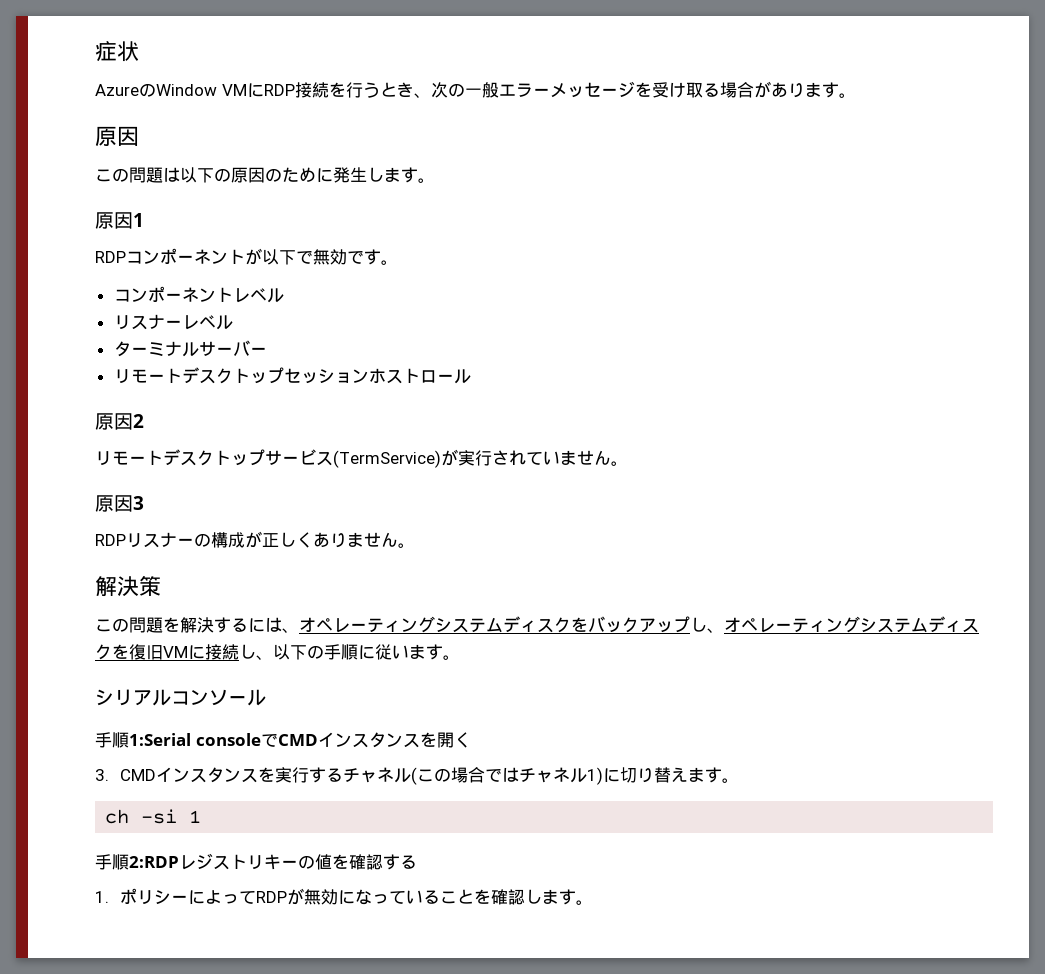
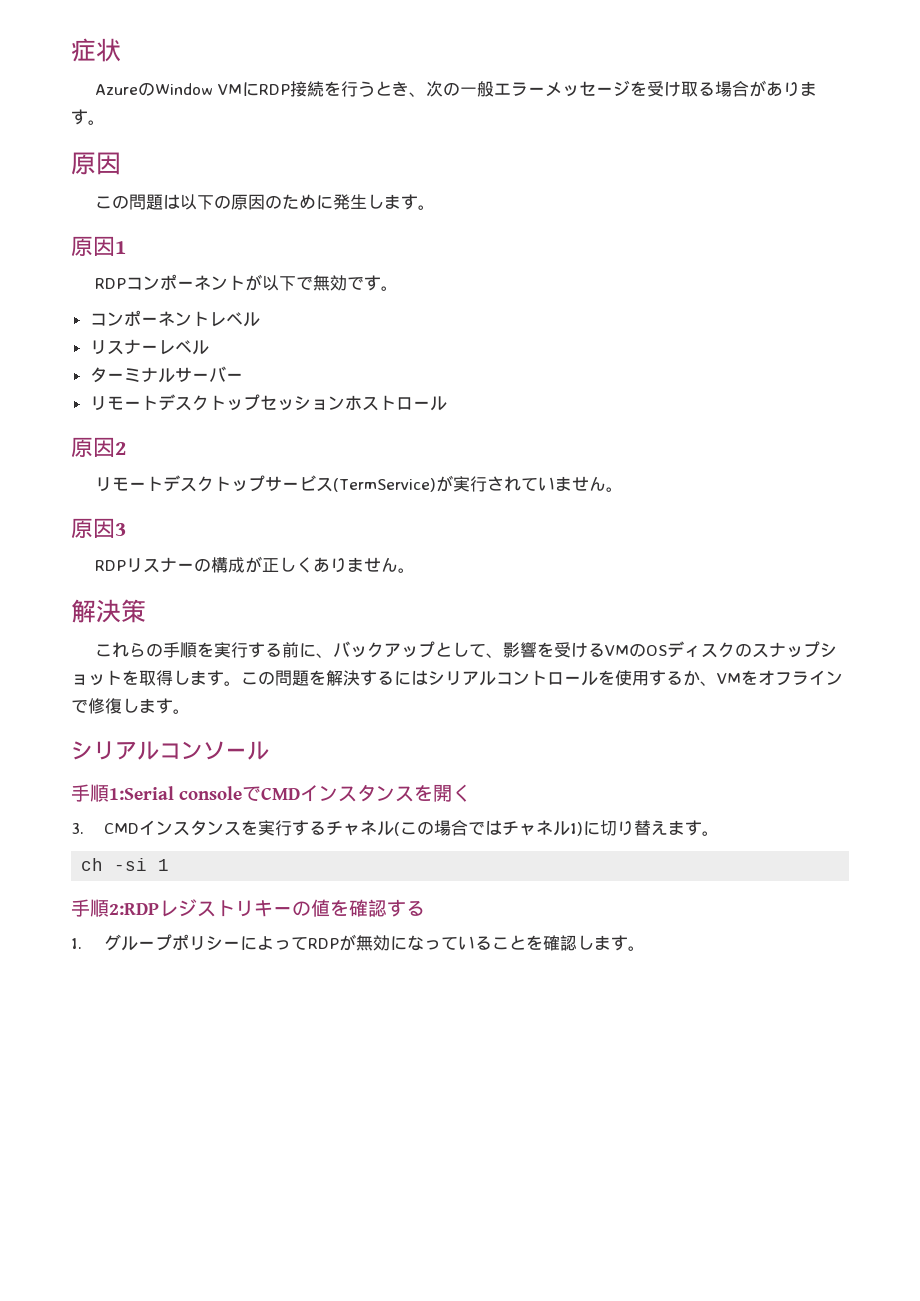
- この問題を解決するには、オペレーティングシステムディスクをバックアップし、オペレーティングシステムディスクを復旧VMに接続し、以下の手順に従います。
+ これらの手順を実行する前に、バックアップとして、影響を受けるVMのOSディスクのスナップショットを取得します。この問題を解決するにはシリアルコントロールを使用するか、VMをオフラインで修復します。
- 1.ポリシーによってRDPが無効になっていることを確認します。
+ 1.グループポリシーによってRDPが無効になっていることを確認します。

